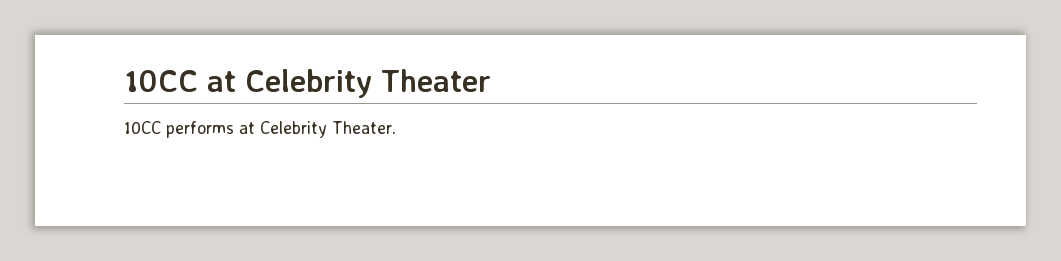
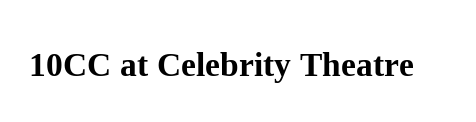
- 10CC at Celebrity Theater
- 10CC performs at Celebrity Theater.
+ 10CC at Celebrity Theatre

